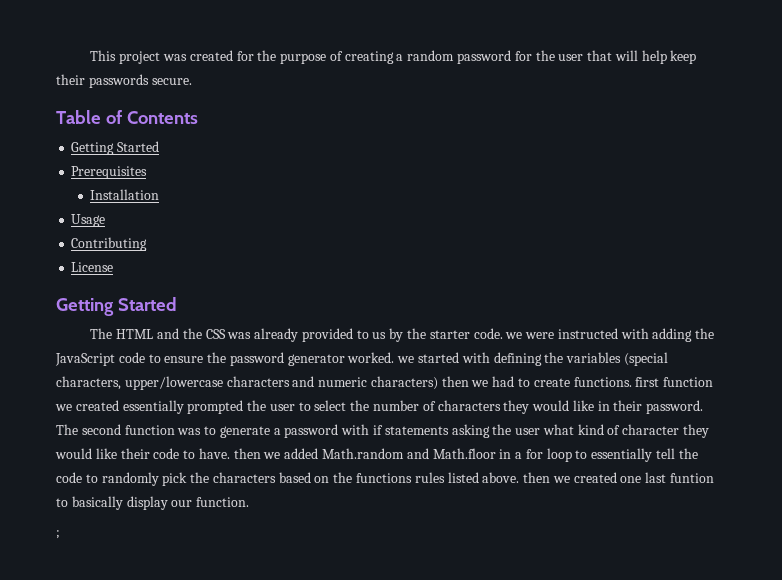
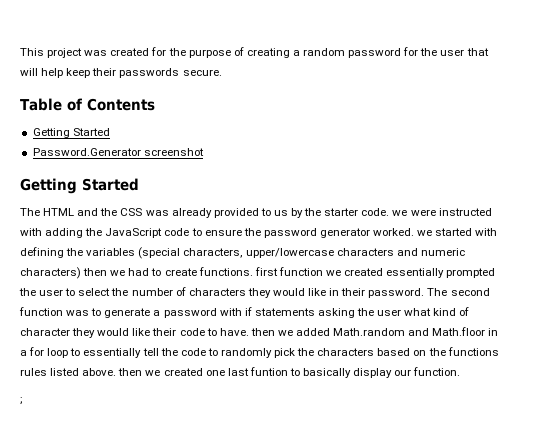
- Prerequisites
- Installation
- Usage
- Contributing
- License
+ Password.Generator screenshot

